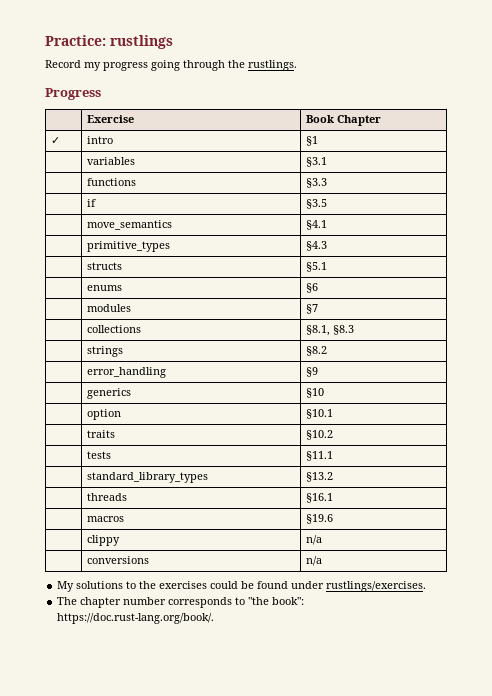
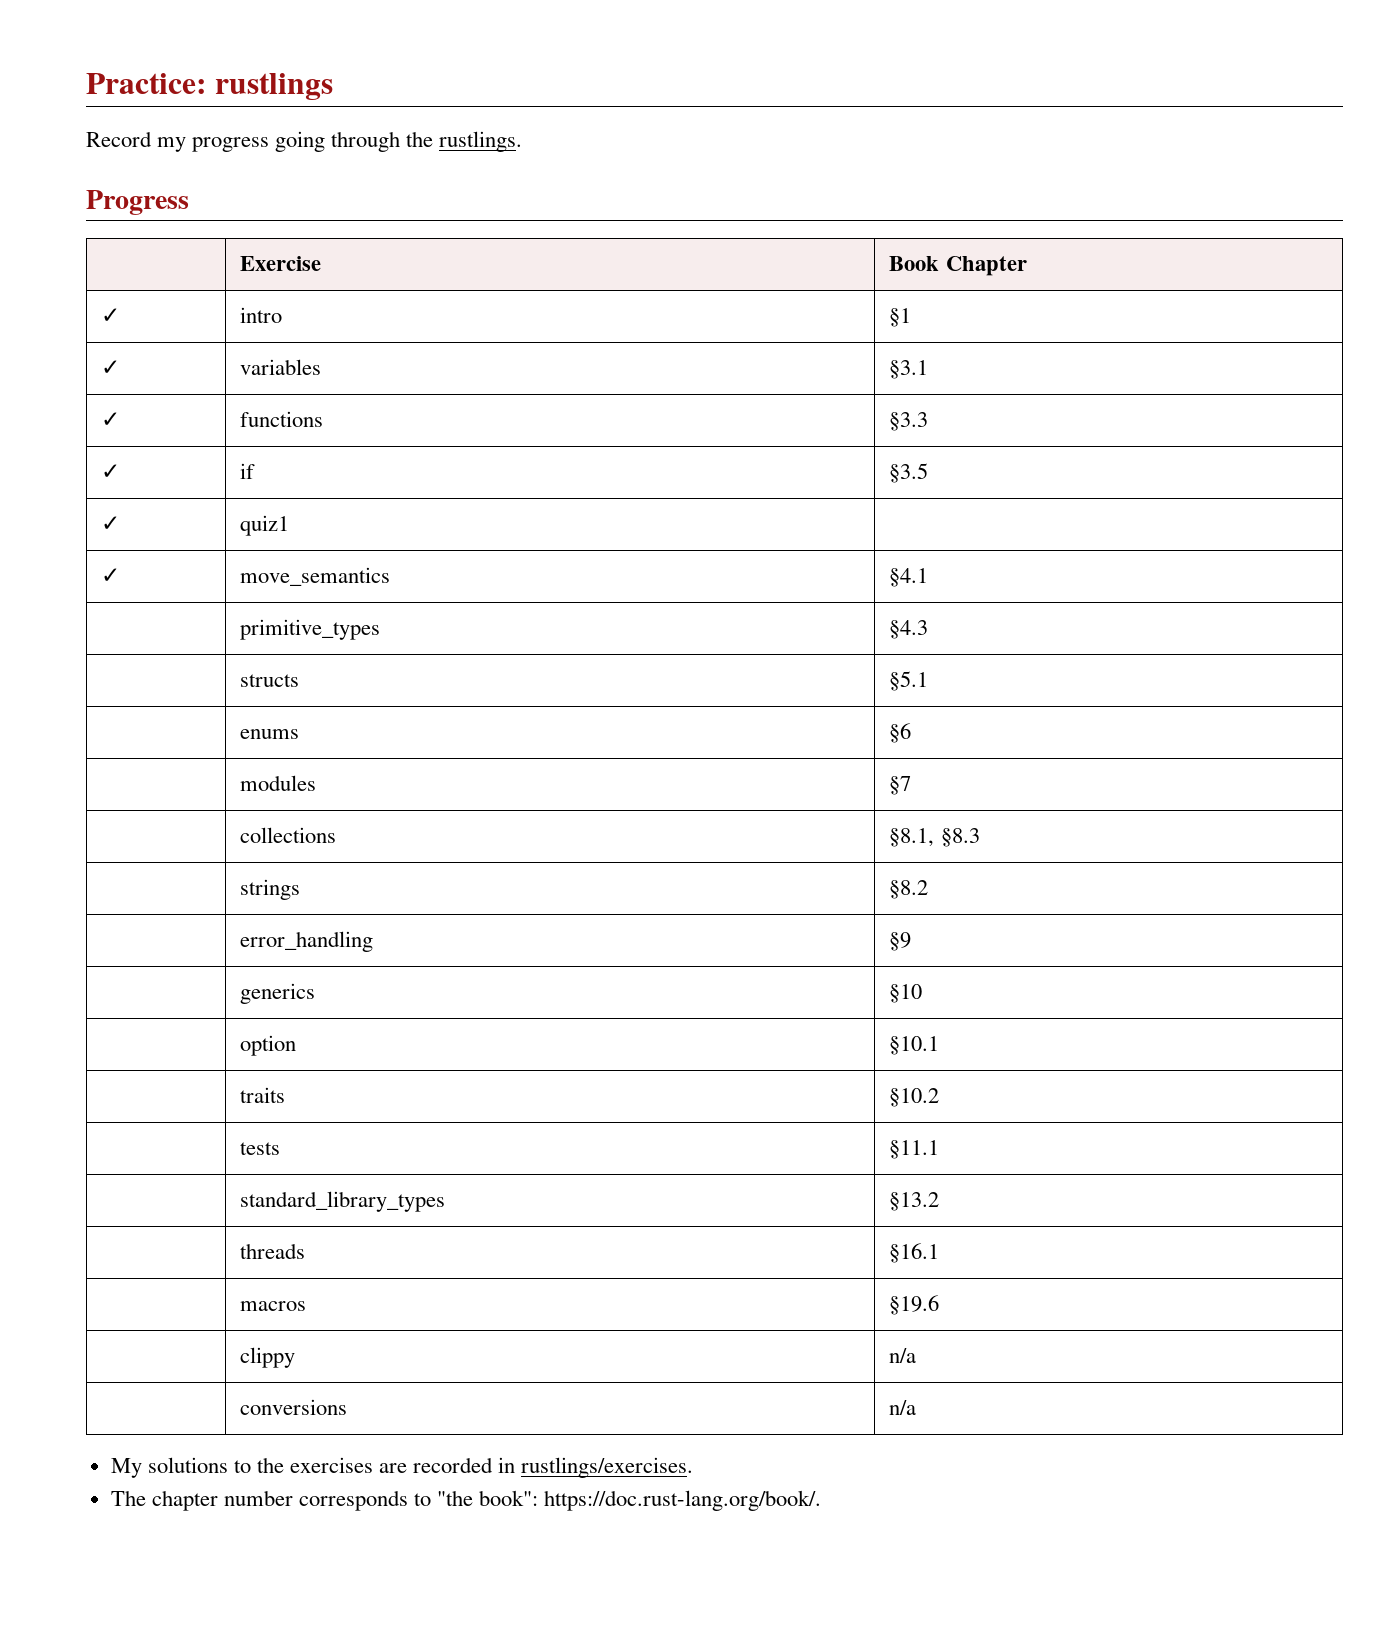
- | variables | §3.1
+ ✓ | variables | §3.1
- | functions | §3.3
+ ✓ | functions | §3.3
- | if | §3.5
+ ✓ | if | §3.5
- | move_semantics | §4.1
+ ✓ | quiz1 |
+ ✓ | move_semantics | §4.1
- My solutions to the exercises could be found under rustlings/exercises.
+ My solutions to the exercises are recorded in rustlings/exercises.

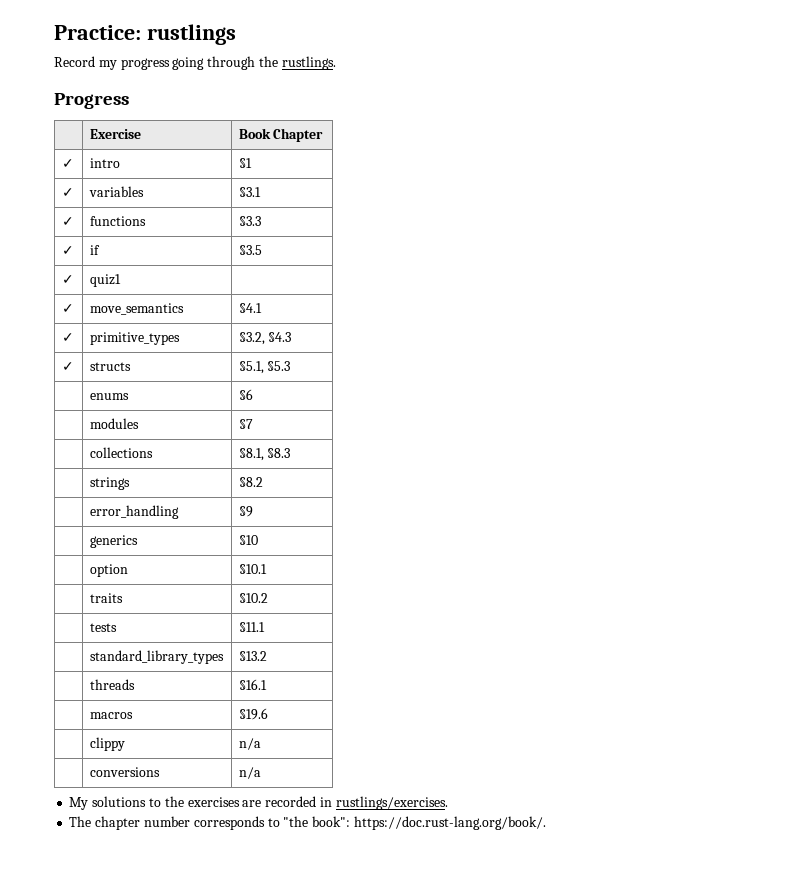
- | primitive_types | §4.3
+ ✓ | primitive_types | §3.2, §4.3
- | structs | §5.1
+ ✓ | structs | §5.1, §5.3

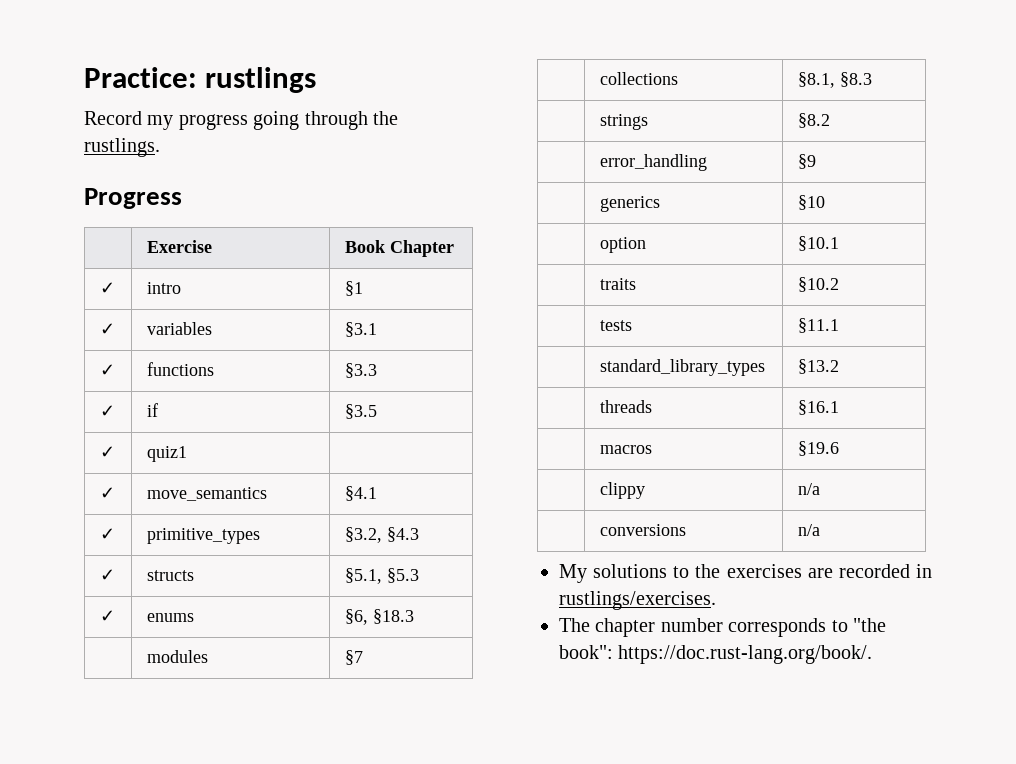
- | enums | §6
+ ✓ | enums | §6, §18.3

